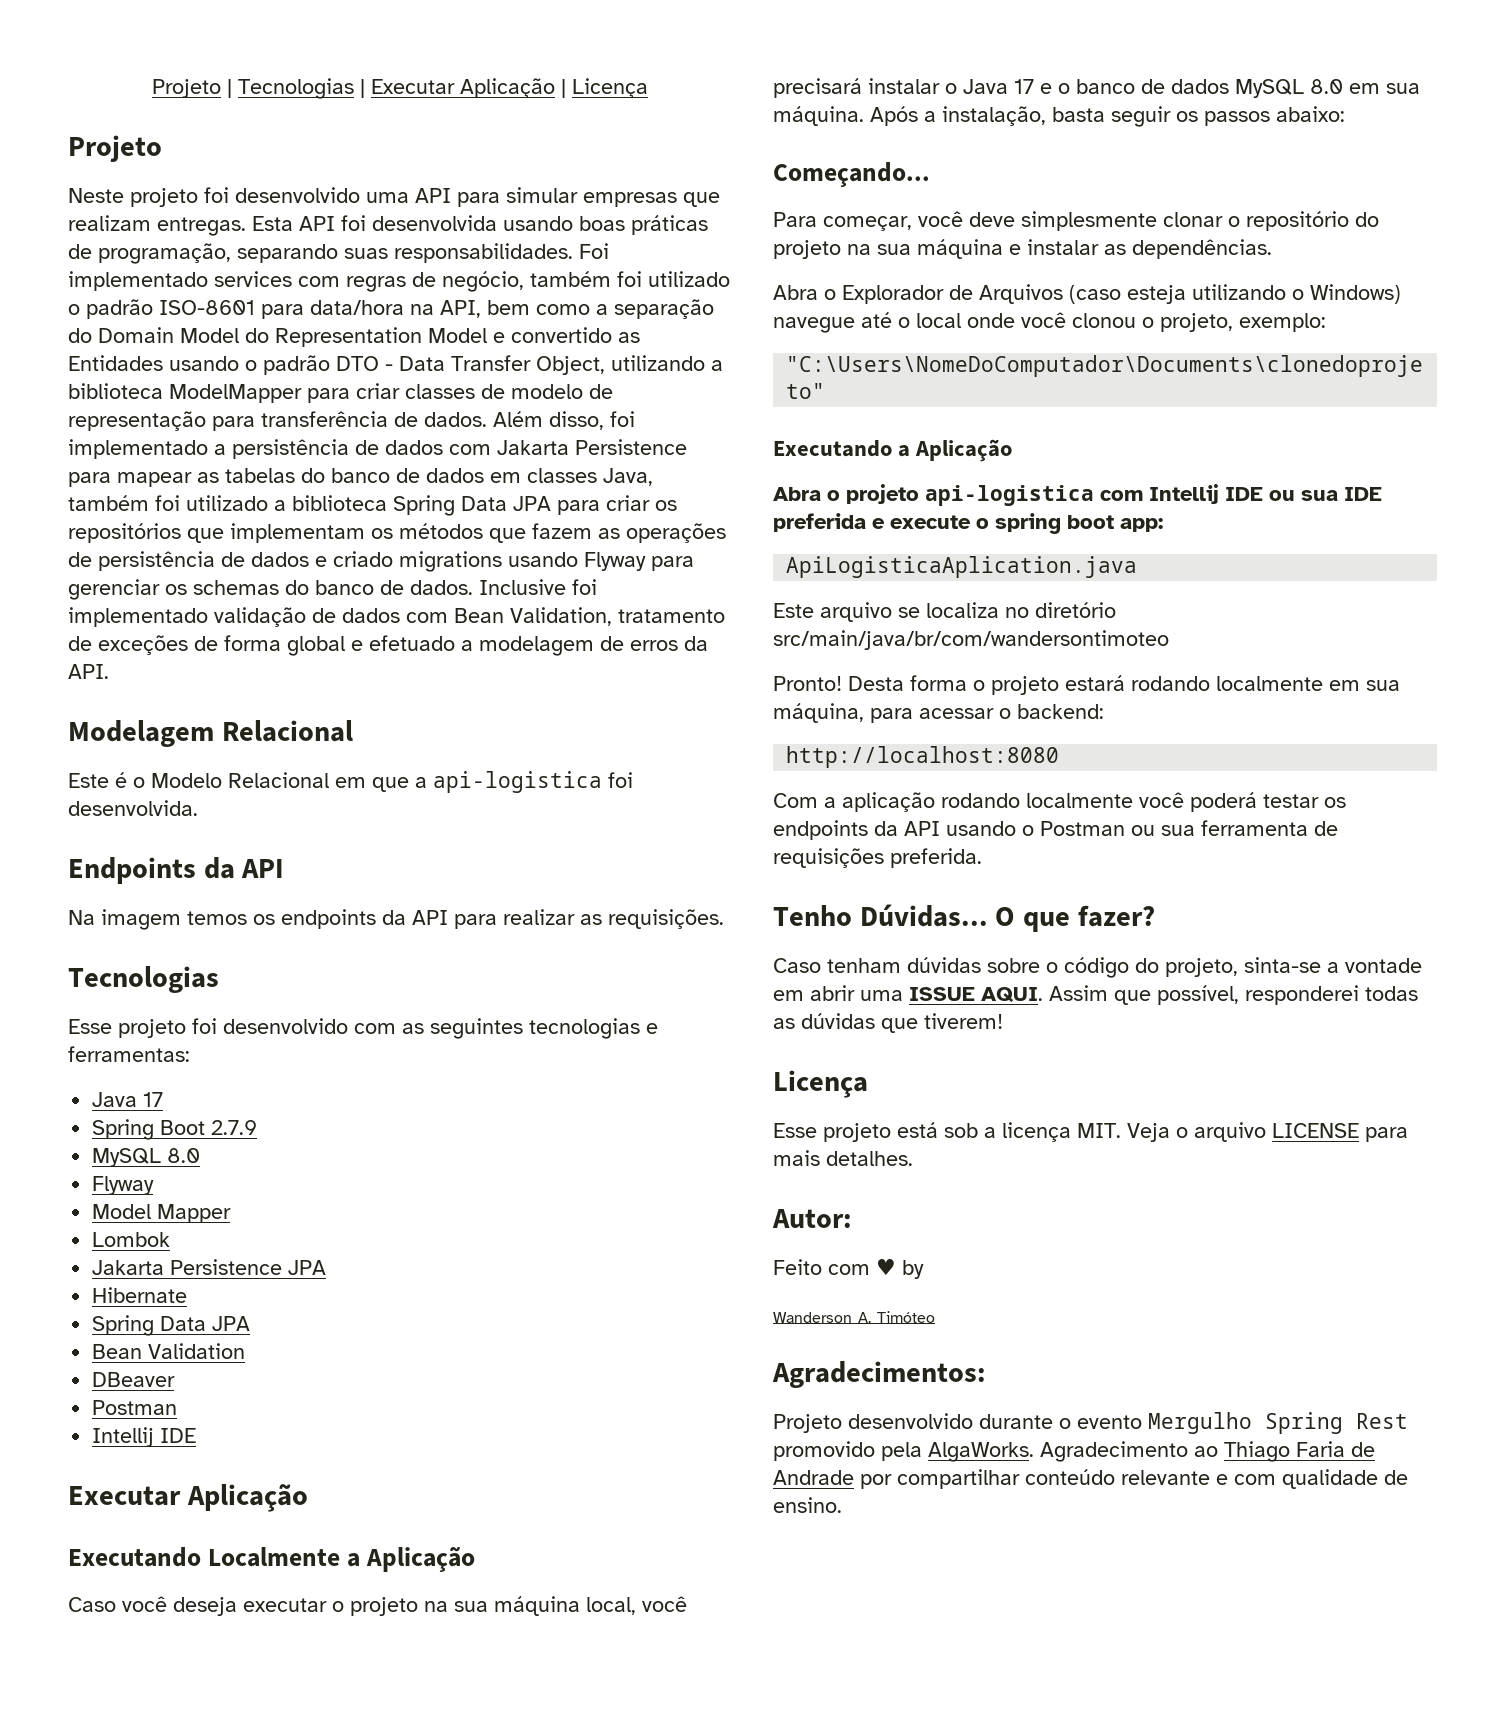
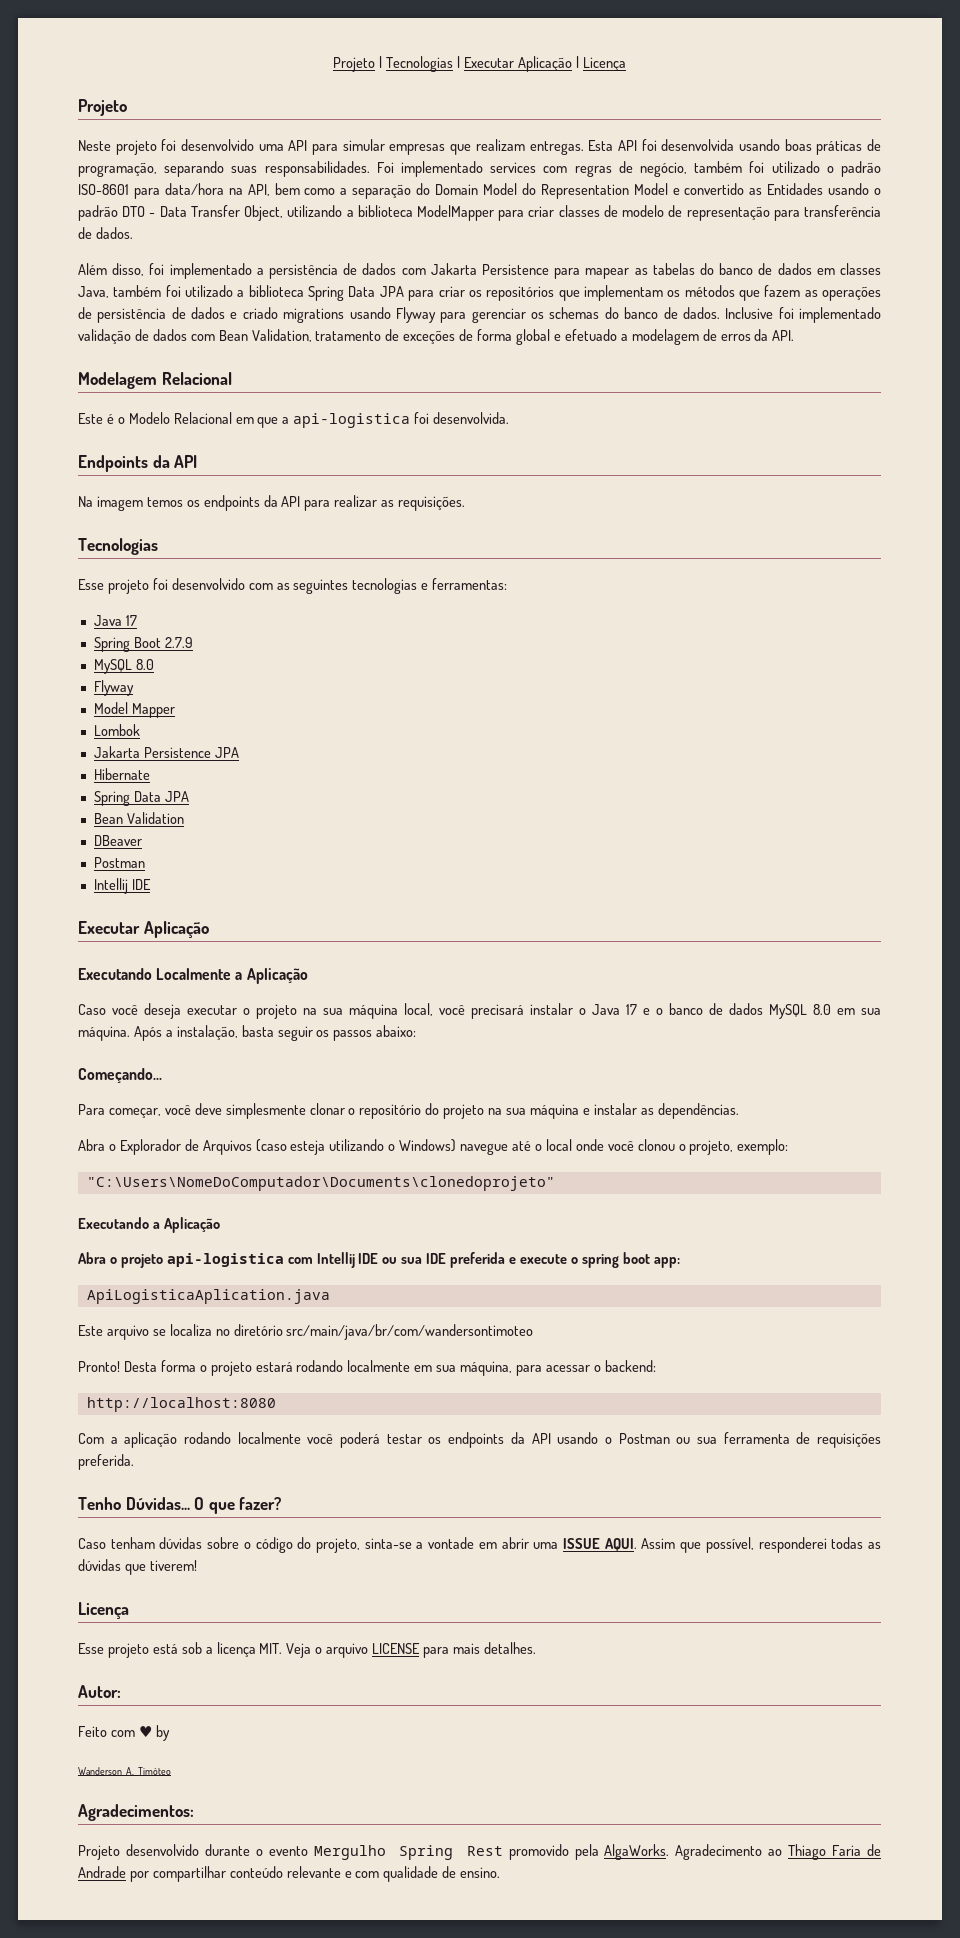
- Foi implementado services com regras de negócio, também foi utilizado o padrão ISO-8601 para data/hora na API, bem como a separação do Domain Model do Representation Model e convertido as Entidades usando o padrão DTO - Data Transfer Object, utilizando a biblioteca ModelMapper para criar classes de modelo de representação para transferência de dados. Além disso, foi implementado a persistência de dados com Jakarta Persistence para mapear as tabelas do banco de dados em classes Java, também foi utilizado a biblioteca Spring Data JPA para criar os repositórios que implementam os métodos que fazem as operações de persistência de dados e criado migrations usando Flyway para gerenciar os schemas do banco de dados.
+ Foi implementado services com regras de negócio, também foi utilizado o padrão ISO-8601 para data/hora na API, bem como a separação do Domain Model do Representation Model e convertido as Entidades usando o padrão DTO - Data Transfer Object, utilizando a biblioteca ModelMapper para criar classes de modelo de representação para transferência de dados.
+ Além disso, foi implementado a persistência de dados com Jakarta Persistence para mapear as tabelas do banco de dados em classes Java, também foi utilizado a biblioteca Spring Data JPA para criar os repositórios que implementam os métodos que fazem as operações de persistência de dados e criado migrations usando Flyway para gerenciar os schemas do banco de dados.

